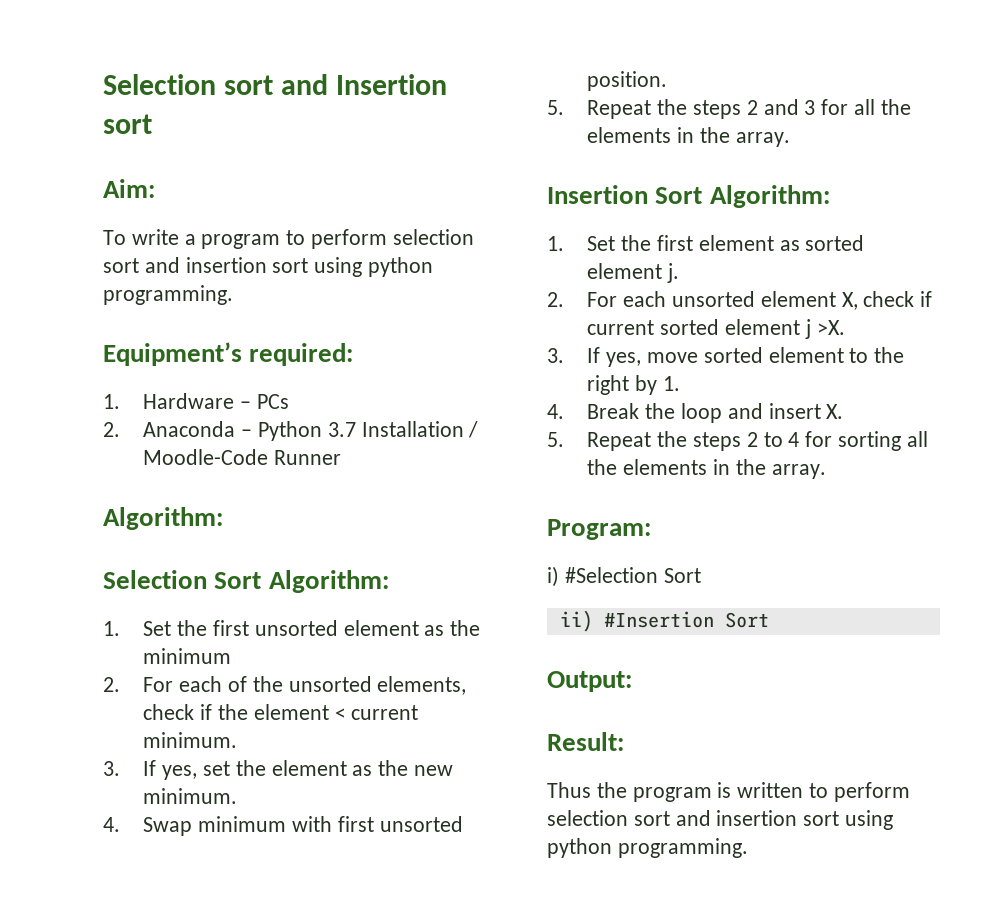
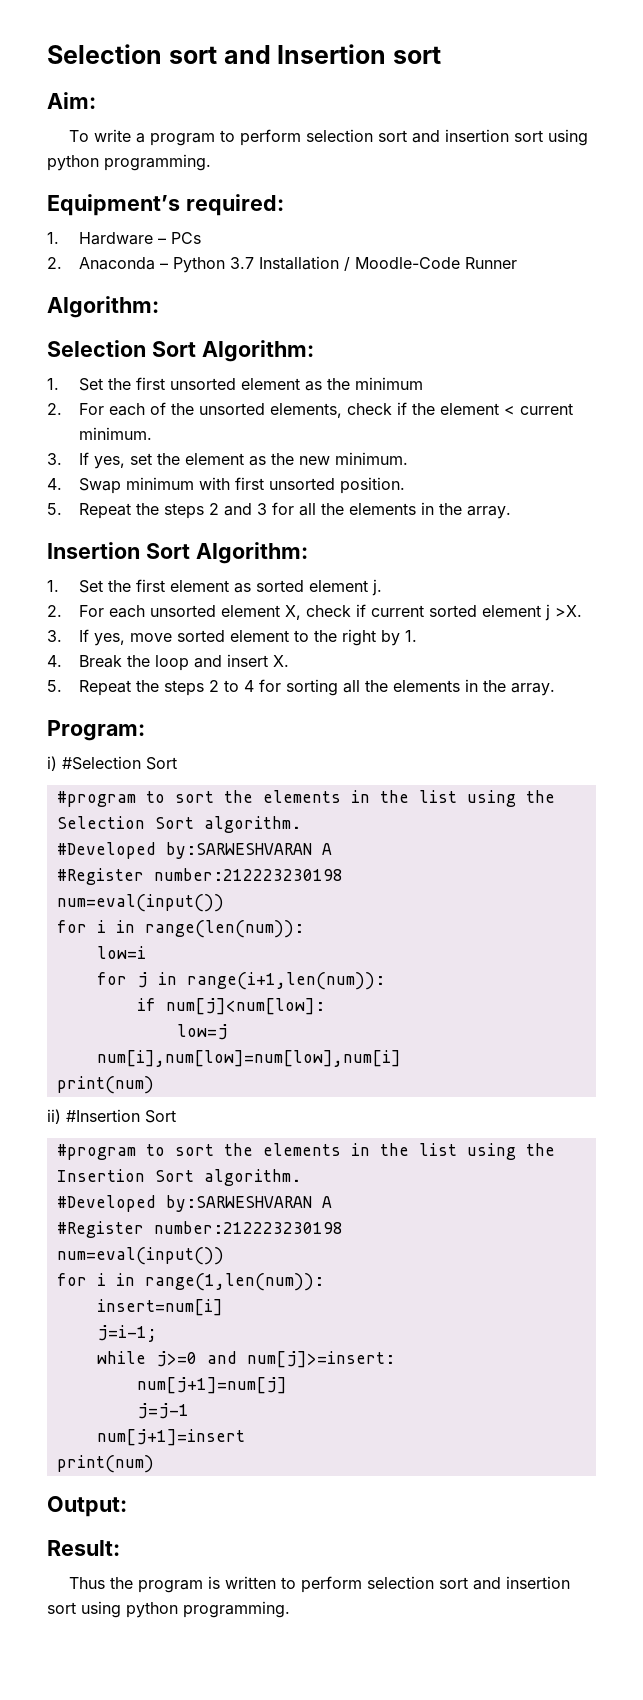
+ #program to sort the elements in the list using the Selection Sort algorithm.
+ #Developed by:SARWESHVARAN A
+ #Register number:212223230198
+ num=eval(input())
+ for i in range(len(num)):
+ low=i
+ for j in range(i+1,len(num)):
+ if num[j]<num[low]:
+ low=j
+ num[i],num[low]=num[low],num[i]
+ print(num)
  ii) #Insertion Sort
+ #program to sort the elements in the list using the Insertion Sort algorithm.
+ #Developed by:SARWESHVARAN A
+ #Register number:212223230198
+ num=eval(input())
+ for i in range(1,len(num)):
+ insert=num[i]
+ j=i-1;
+ while j>=0 and num[j]>=insert:
+ num[j+1]=num[j]
+ j=j-1
+ num[j+1]=insert
+ print(num)

